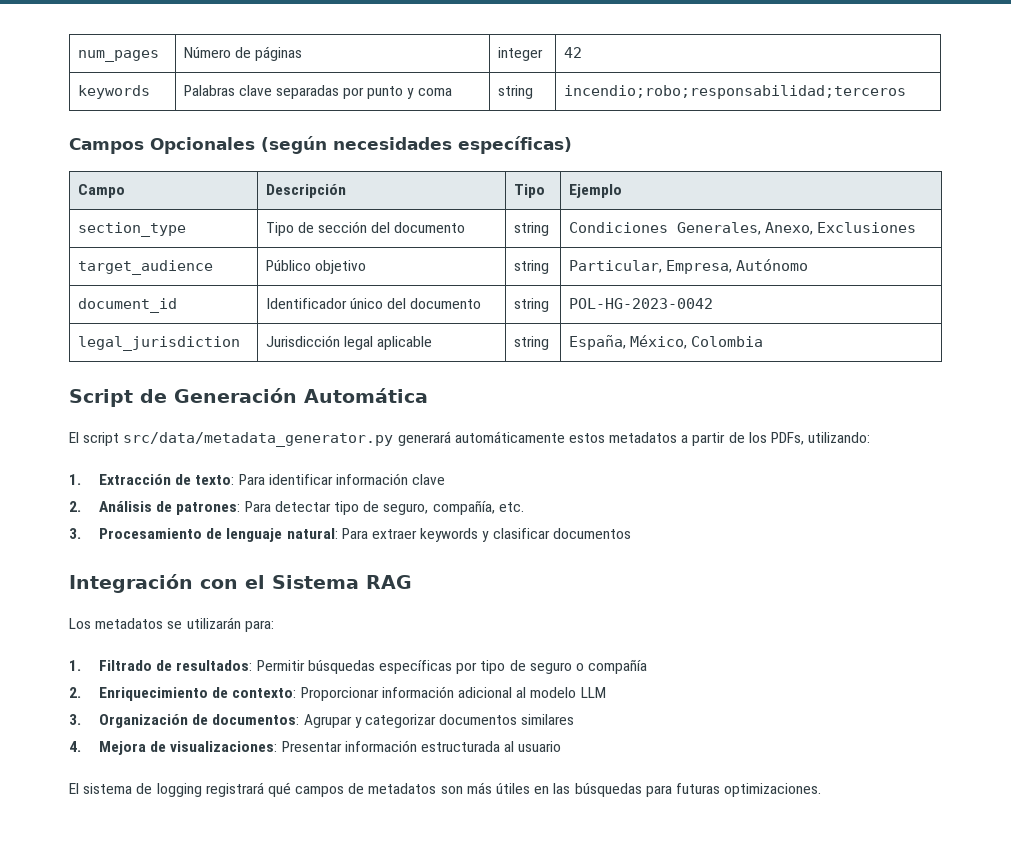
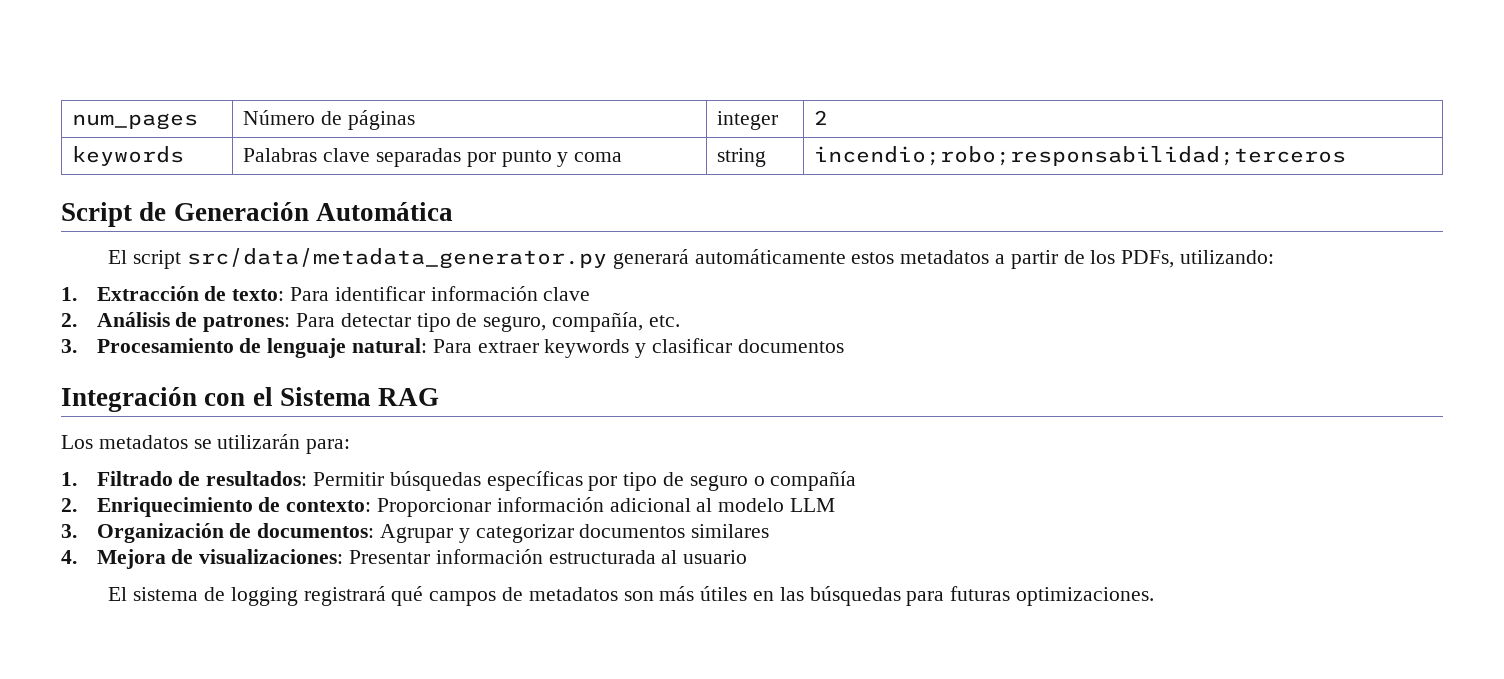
- num_pages | Número de páginas | integer | 42
+ num_pages | Número de páginas | integer | 2
- Campos Opcionales (según necesidades específicas)
- Campo | Descripción | Tipo | Ejemplo
- section_type | Tipo de sección del documento | string | Condiciones Generales, Anexo, Exclusiones
- target_audience | Público objetivo | string | Particular, Empresa, Autónomo
- document_id | Identificador único del documento | string | POL-HG-2023-0042
- legal_jurisdiction | Jurisdicción legal aplicable | string | España, México, Colombia

